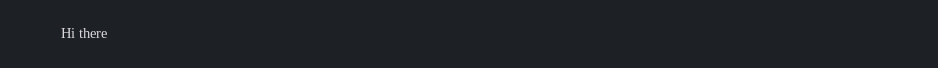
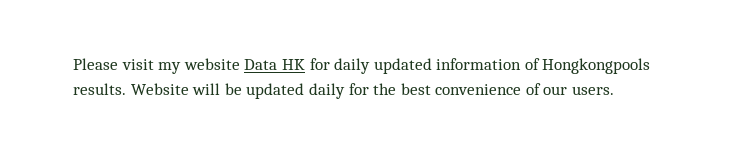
- Hi there
+ Please visit my website Data HK for daily updated information of Hongkongpools results. Website will be updated daily for the best convenience of our users.

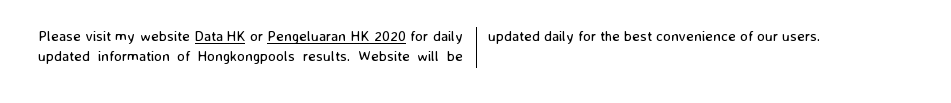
- Please visit my website Data HK for daily updated information of Hongkongpools results.
+ Please visit my website Data HK or Pengeluaran HK 2020 for daily updated information of Hongkongpools results.

